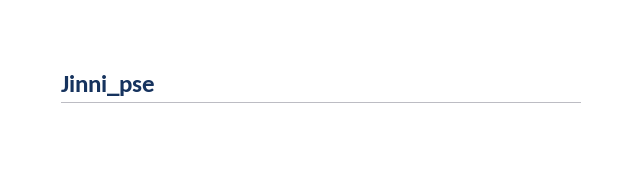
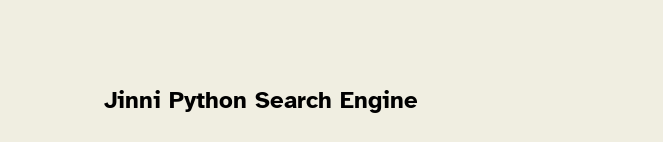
- Jinni_pse
+ Jinni Python Search Engine

